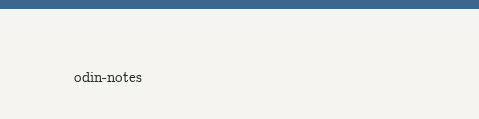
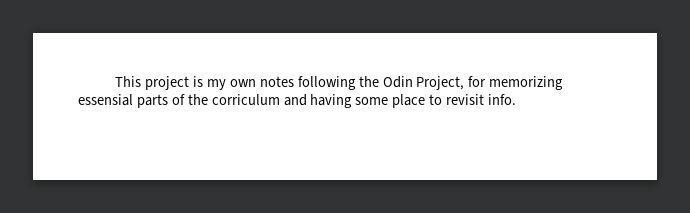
- odin-notes
+ This project is my own notes following the Odin Project, for memorizing essensial parts of the corriculum and having some place to revisit info.

